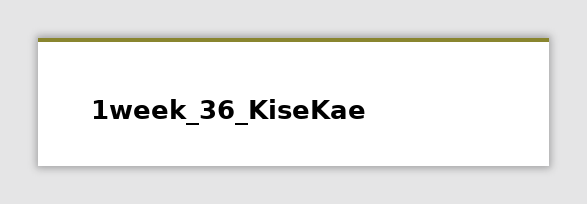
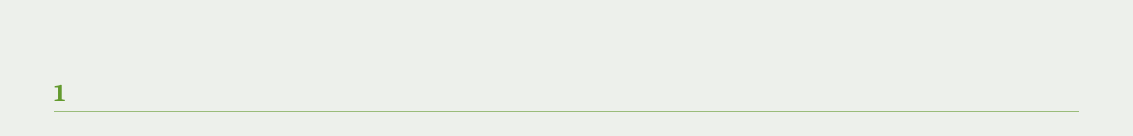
- 1week_36_KiseKae
+ 1

